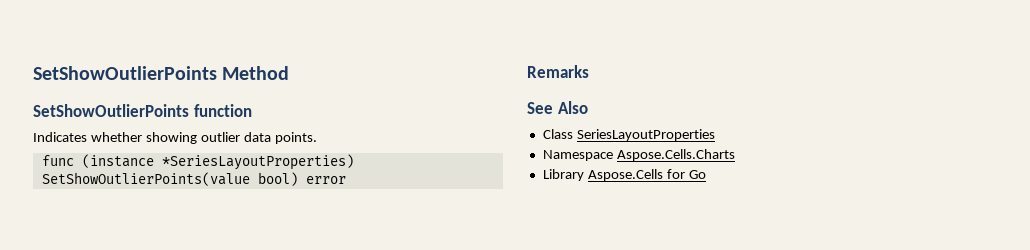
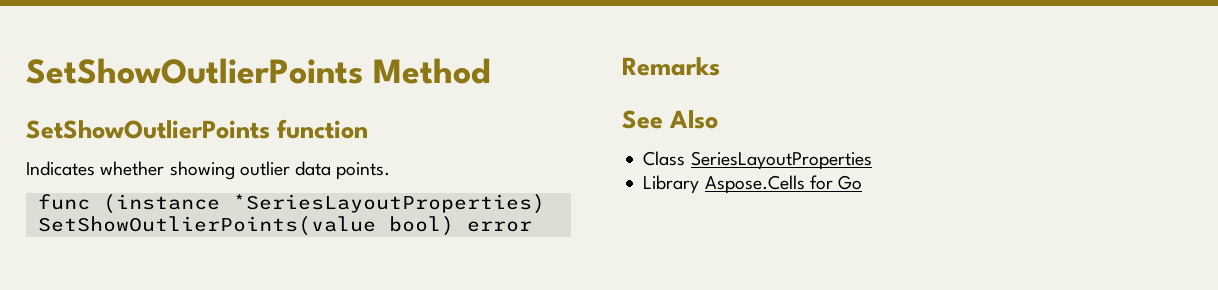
- Namespace Aspose.Cells.Charts

